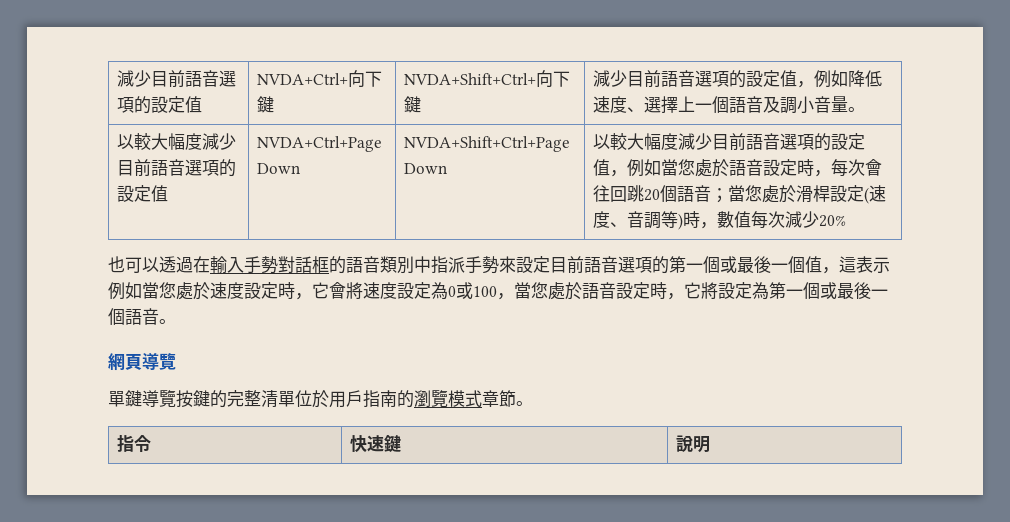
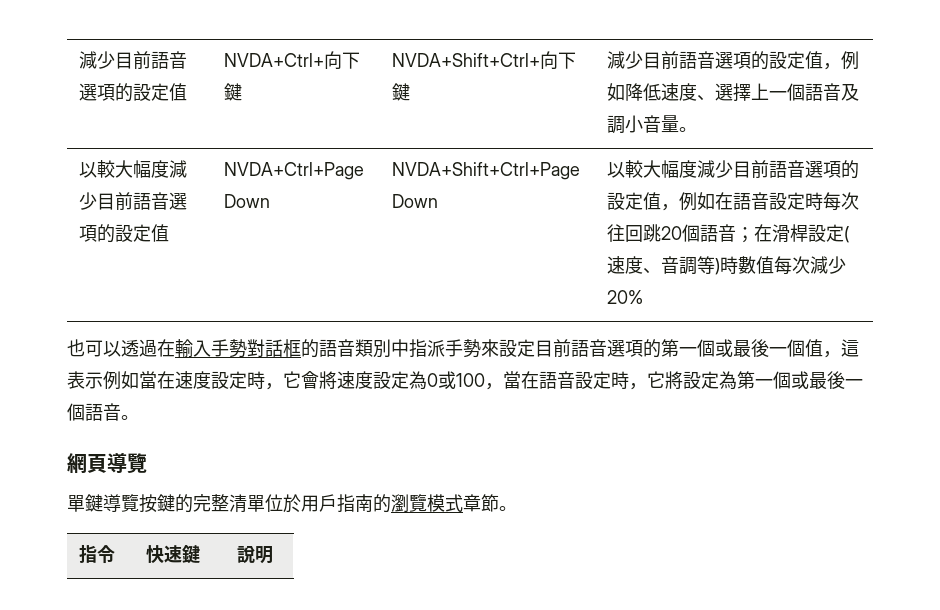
- 以較大幅度減少目前語音選項的設定值，例如當您處於語音設定時，每次會往回跳20個語音；當您處於滑桿設定(速度、音調等)時，數值每次減少20%
+ 以較大幅度減少目前語音選項的設定值，例如在語音設定時每次往回跳20個語音；在滑桿設定(速度、音調等)時數值每次減少20%
- 也可以透過在輸入手勢對話框的語音類別中指派手勢來設定目前語音選項的第一個或最後一個值，這表示例如當您處於速度設定時，它會將速度設定為0或100，當您處於語音設定時，它將設定為第一個或最後一個語音。
+ 也可以透過在輸入手勢對話框的語音類別中指派手勢來設定目前語音選項的第一個或最後一個值，這表示例如當在速度設定時，它會將速度設定為0或100，當在語音設定時，它將設定為第一個或最後一個語音。

